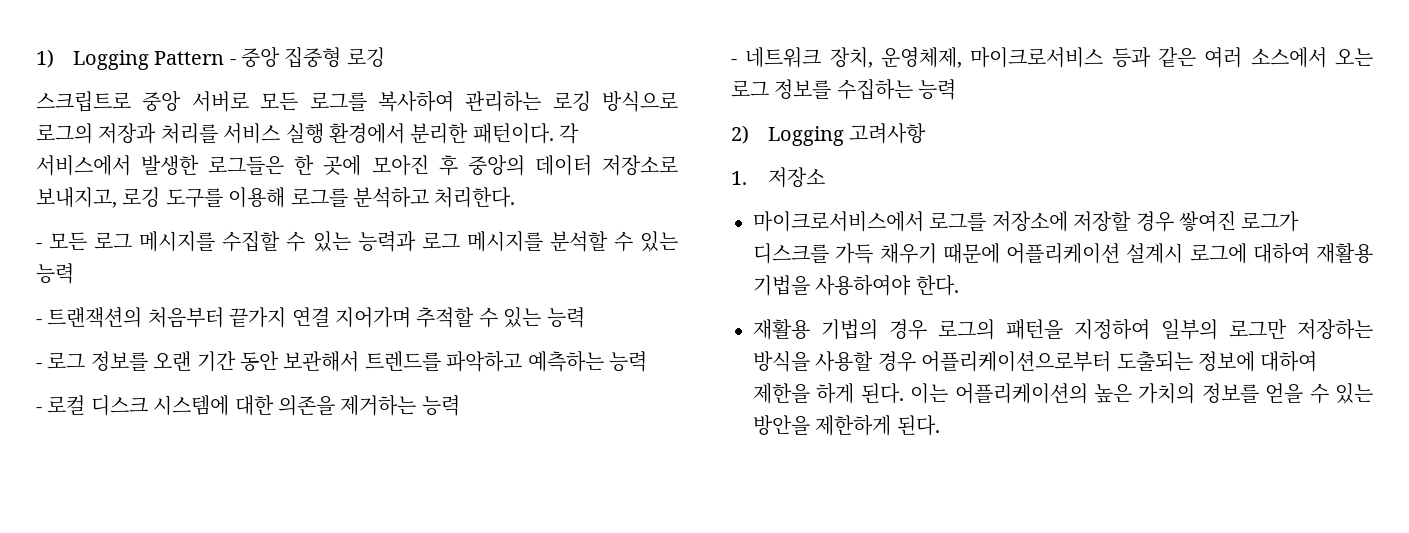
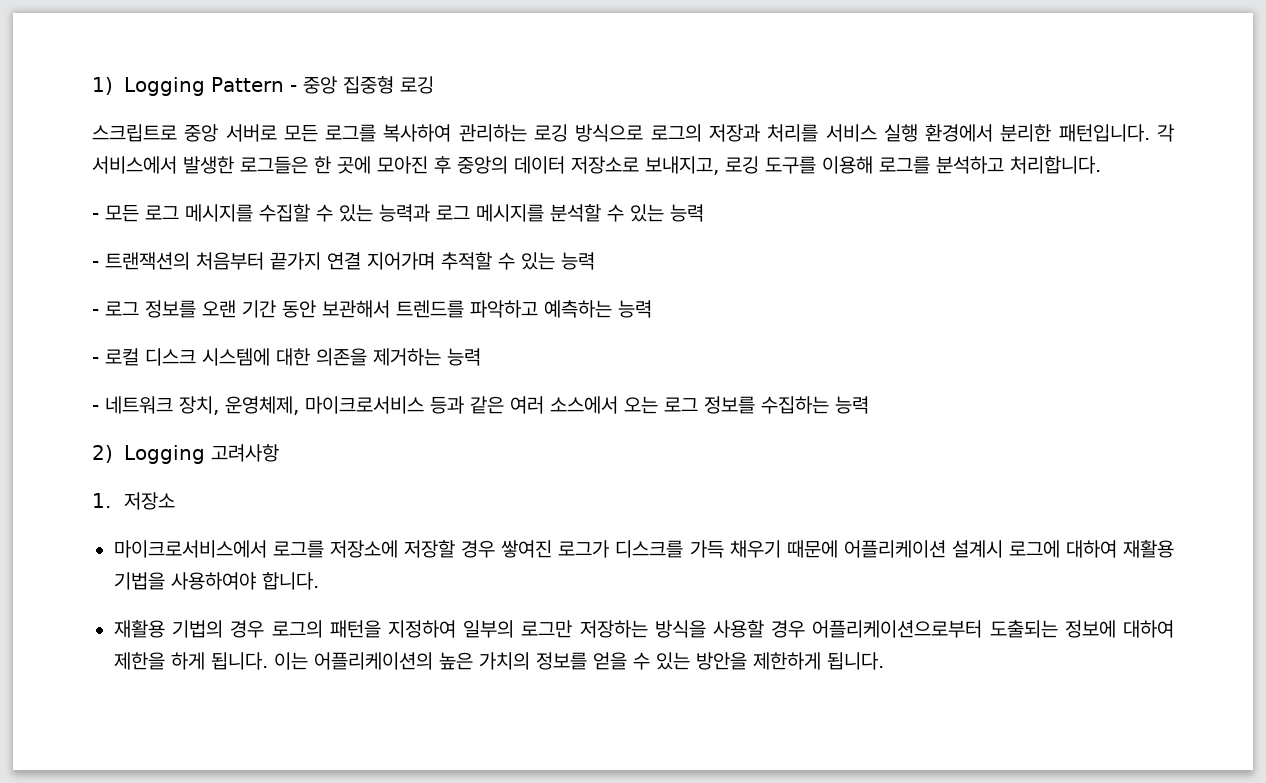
- 스크립트로 중앙 서버로 모든 로그를 복사하여 관리하는 로깅 방식으로 로그의 저장과 처리를 서비스 실행 환경에서 분리한 패턴이다.
+ 스크립트로 중앙 서버로 모든 로그를 복사하여 관리하는 로깅 방식으로 로그의 저장과 처리를 서비스 실행 환경에서 분리한 패턴입니다.
- 각 서비스에서 발생한 로그들은 한 곳에 모아진 후 중앙의 데이터 저장소로 보내지고, 로깅 도구를 이용해 로그를 분석하고 처리한다.
+ 각 서비스에서 발생한 로그들은 한 곳에 모아진 후 중앙의 데이터 저장소로 보내지고, 로깅 도구를 이용해 로그를 분석하고 처리합니다.
- 마이크로서비스에서 로그를 저장소에 저장할 경우 쌓여진 로그가 디스크를 가득 채우기 때문에 어플리케이션 설계시 로그에 대하여 재활용 기법을 사용하여야 한다.
+ 마이크로서비스에서 로그를 저장소에 저장할 경우 쌓여진 로그가 디스크를 가득 채우기 때문에 어플리케이션 설계시 로그에 대하여 재활용 기법을 사용하여야 합니다.
- 재활용 기법의 경우 로그의 패턴을 지정하여 일부의 로그만 저장하는 방식을 사용할 경우 어플리케이션으로부터 도출되는 정보에 대하여 제한을 하게 된다.
+ 재활용 기법의 경우 로그의 패턴을 지정하여 일부의 로그만 저장하는 방식을 사용할 경우 어플리케이션으로부터 도출되는 정보에 대하여 제한을 하게 됩니다.
- 이는 어플리케이션의 높은 가치의 정보를 얻을 수 있는 방안을 제한하게 된다.
+ 이는 어플리케이션의 높은 가치의 정보를 얻을 수 있는 방안을 제한하게 됩니다.

